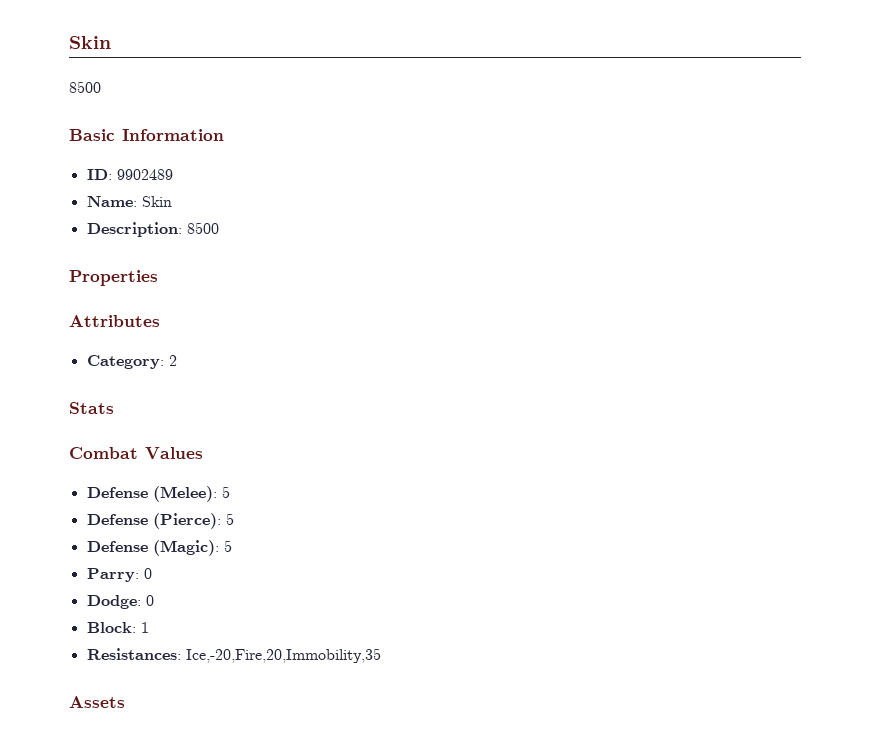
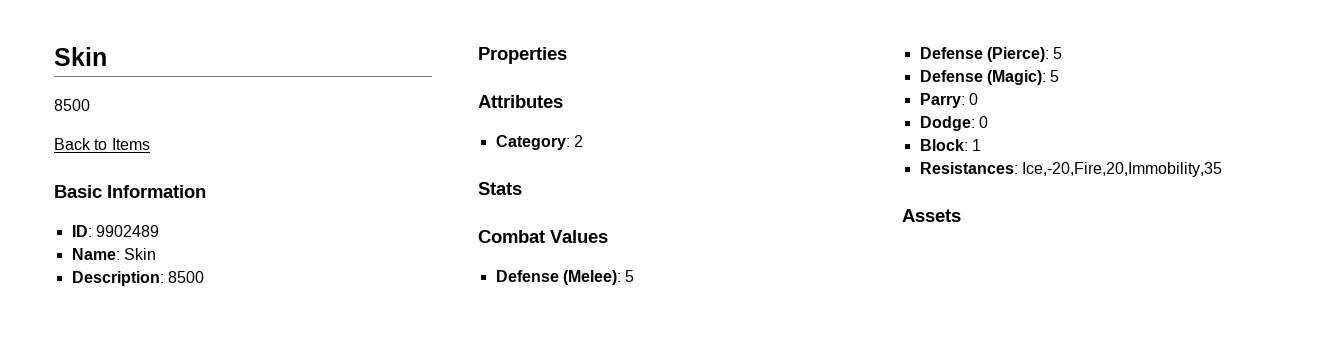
+ Back to Items

